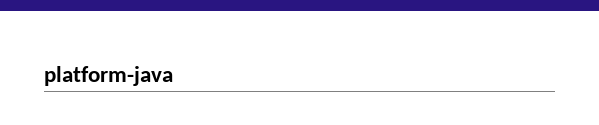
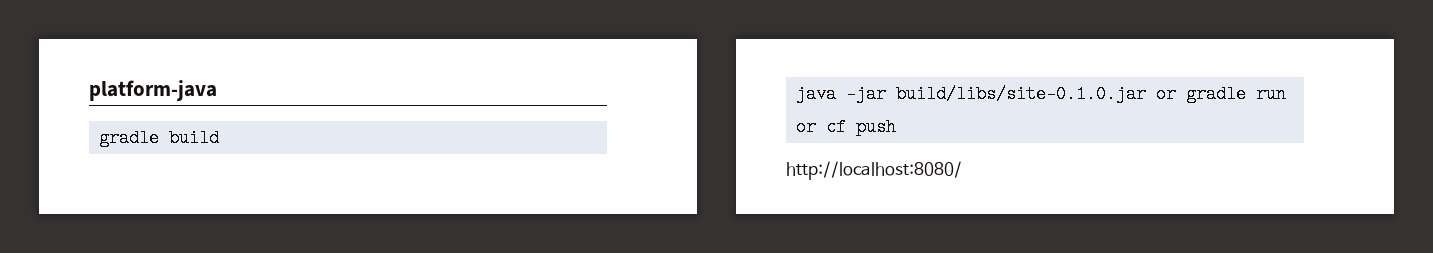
+ gradle build
+ java -jar build/libs/site-0.1.0.jar or gradle run or cf push
+ http://localhost:8080/

